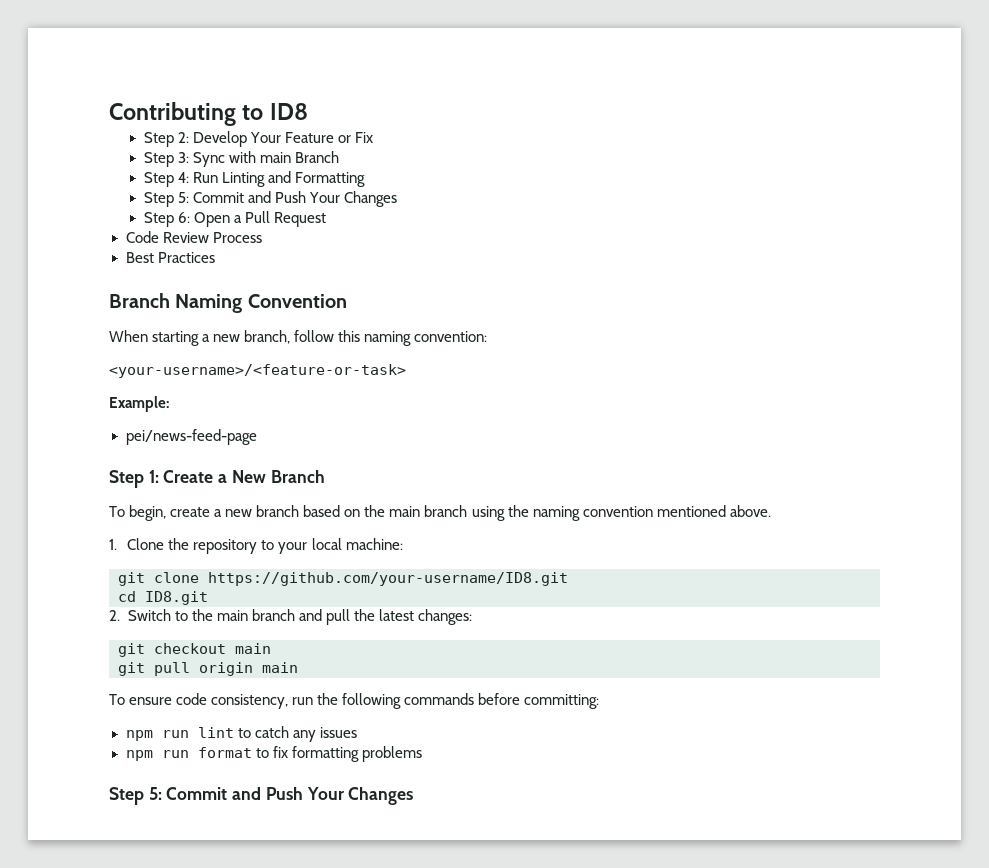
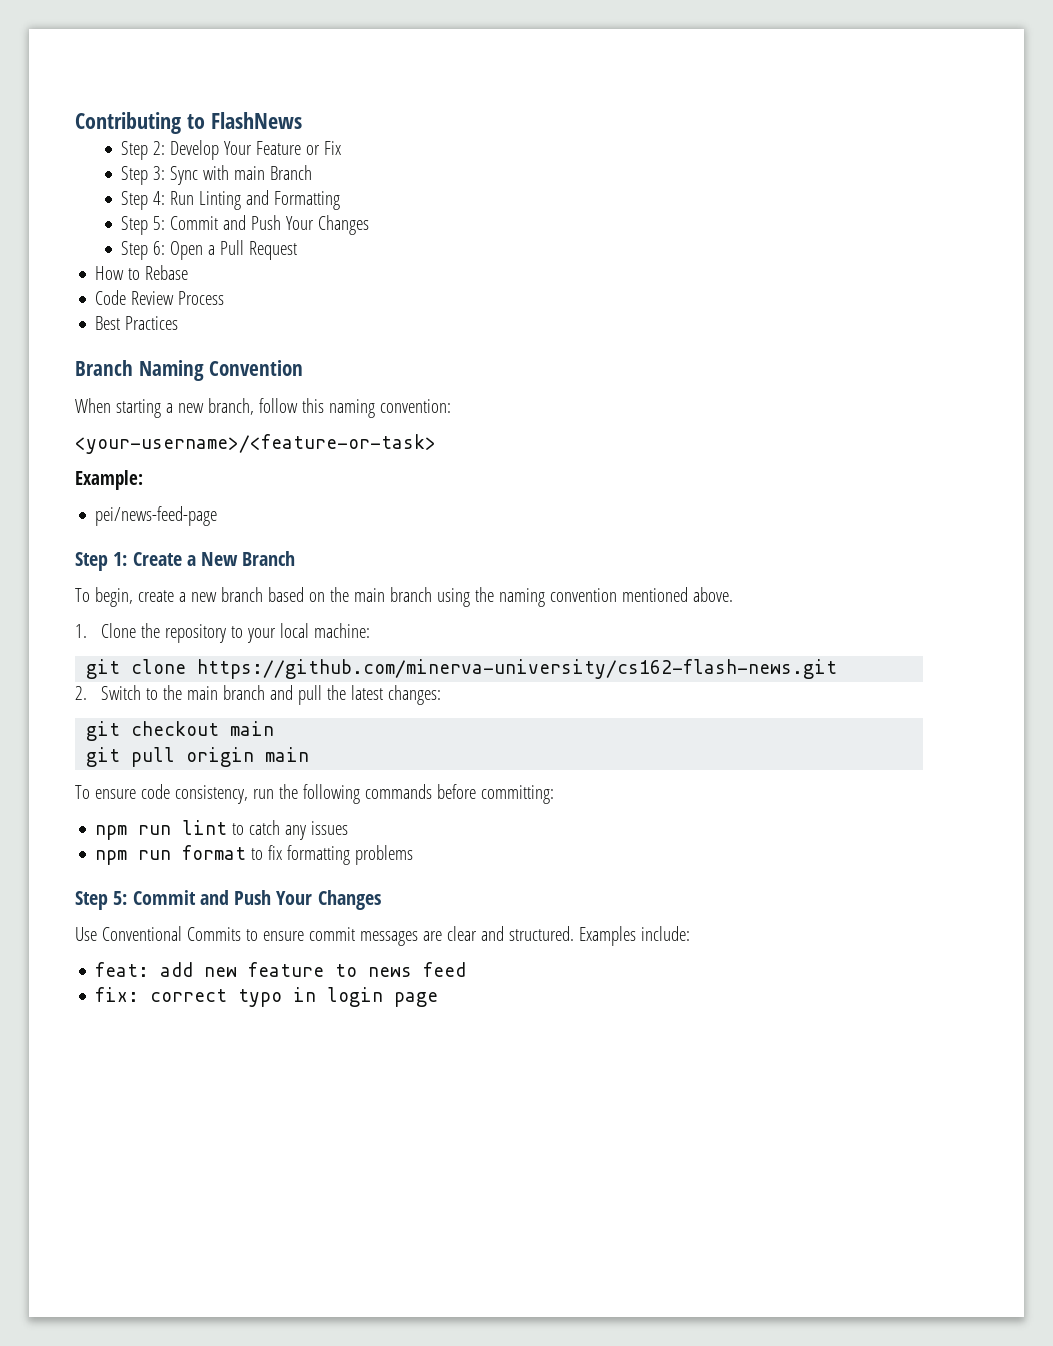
- Contributing to ID8
+ Contributing to FlashNews
+ How to Rebase
- git clone https://github.com/your-username/ID8.git
- cd ID8.git
+ git clone https://github.com/minerva-university/cs162-flash-news.git
+ Use Conventional Commits to ensure commit messages are clear and structured. Examples include:
+ feat: add new feature to news feed
+ fix: correct typo in login page

